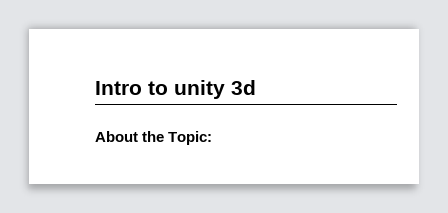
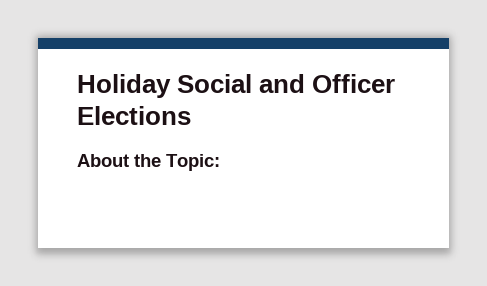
- Intro to unity 3d
+ Holiday Social and Officer Elections

